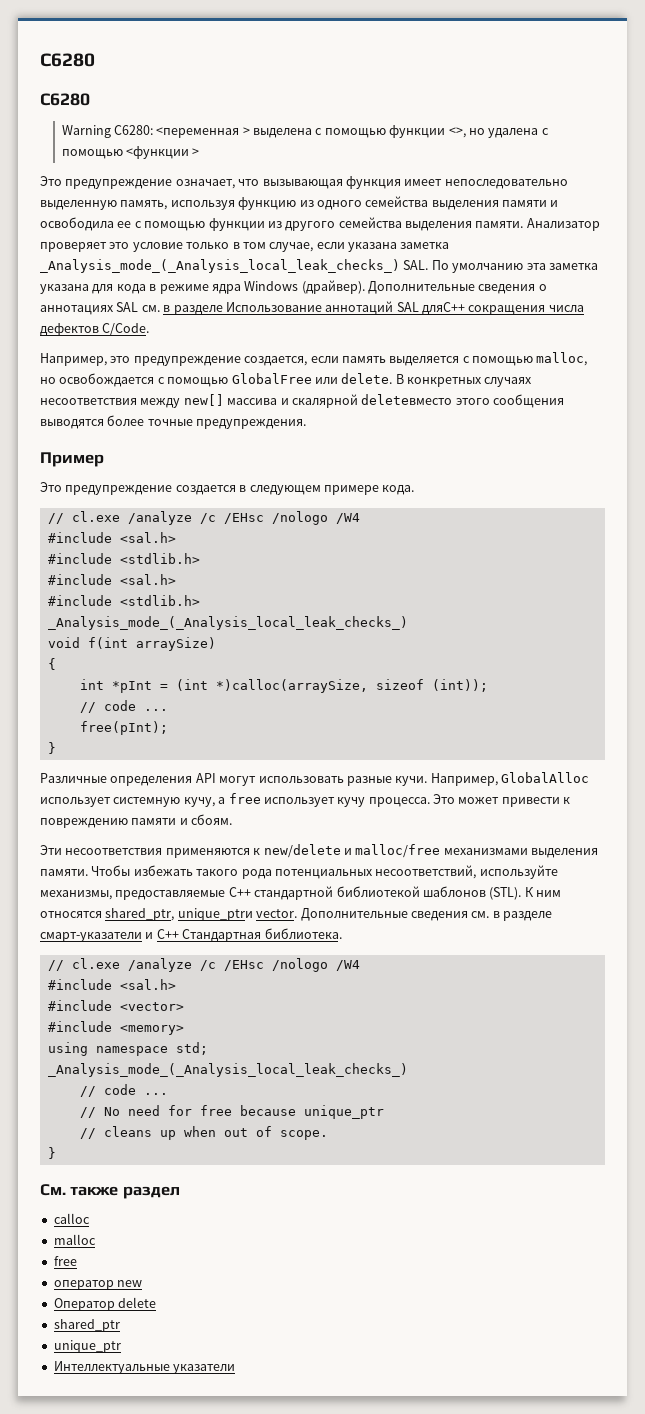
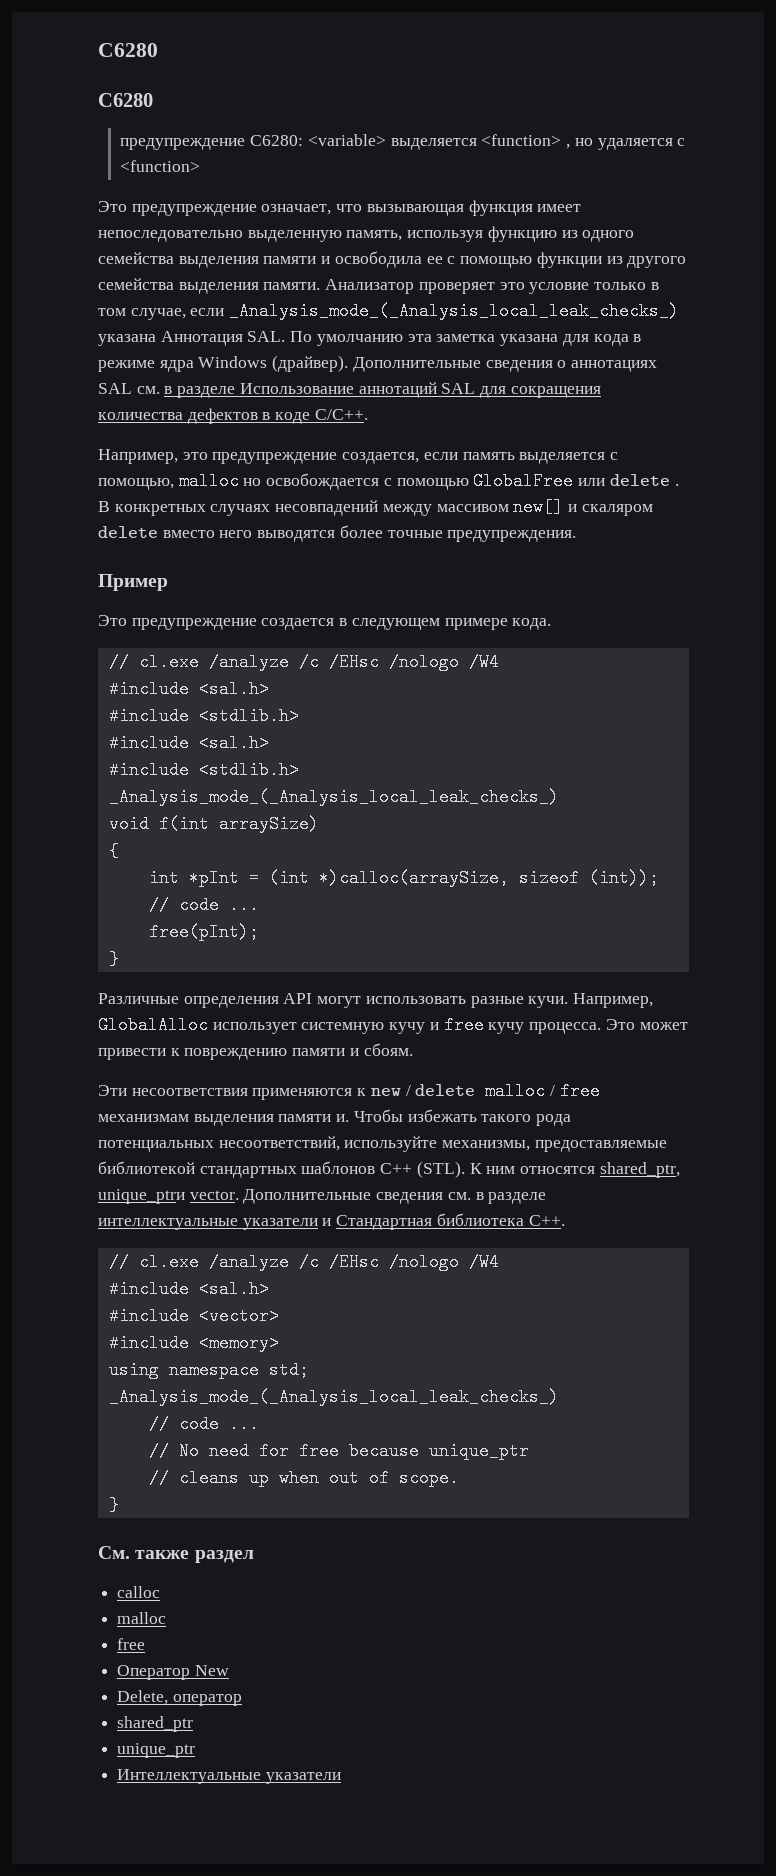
- Warning C6280: <переменная > выделена с помощью функции <>, но удалена с помощью <функции >
+ предупреждение C6280: <variable> выделяется <function> , но удаляется с <function>
- Анализатор проверяет это условие только в том случае, если указана заметка _Analysis_mode_(_Analysis_local_leak_checks_) SAL. По умолчанию эта заметка указана для кода в режиме ядра Windows (драйвер).
+ Анализатор проверяет это условие только в том случае, если _Analysis_mode_(_Analysis_local_leak_checks_) указана Аннотация SAL. По умолчанию эта заметка указана для кода в режиме ядра Windows (драйвер).
- Дополнительные сведения о аннотациях SAL см. в разделе Использование аннотаций SAL дляC++ сокращения числа дефектов C/Code.
+ Дополнительные сведения о аннотациях SAL см. в разделе Использование аннотаций SAL для сокращения количества дефектов в коде C/C++.
- Например, это предупреждение создается, если память выделяется с помощью malloc, но освобождается с помощью GlobalFree или delete.
+ Например, это предупреждение создается, если память выделяется с помощью, malloc но освобождается с помощью GlobalFree или delete .
- В конкретных случаях несоответствия между new[] массива и скалярной deleteвместо этого сообщения выводятся более точные предупреждения.
+ В конкретных случаях несовпадений между массивом new[] и скаляром delete вместо него выводятся более точные предупреждения.
- Например, GlobalAlloc использует системную кучу, а free использует кучу процесса.
+ Например, GlobalAlloc использует системную кучу и free кучу процесса.
- Эти несоответствия применяются к new/delete и malloc/free механизмами выделения памяти.
+ Эти несоответствия применяются к new / delete malloc / free механизмам выделения памяти и.
- Чтобы избежать такого рода потенциальных несоответствий, используйте механизмы, предоставляемые C++ стандартной библиотекой шаблонов (STL).
+ Чтобы избежать такого рода потенциальных несоответствий, используйте механизмы, предоставляемые библиотекой стандартных шаблонов C++ (STL).
- Дополнительные сведения см. в разделе смарт-указатели и C++ Стандартная библиотека.
+ Дополнительные сведения см. в разделе интеллектуальные указатели и Стандартная библиотека C++.
- оператор new
- Оператор delete
+ Оператор New
+ Delete, оператор

